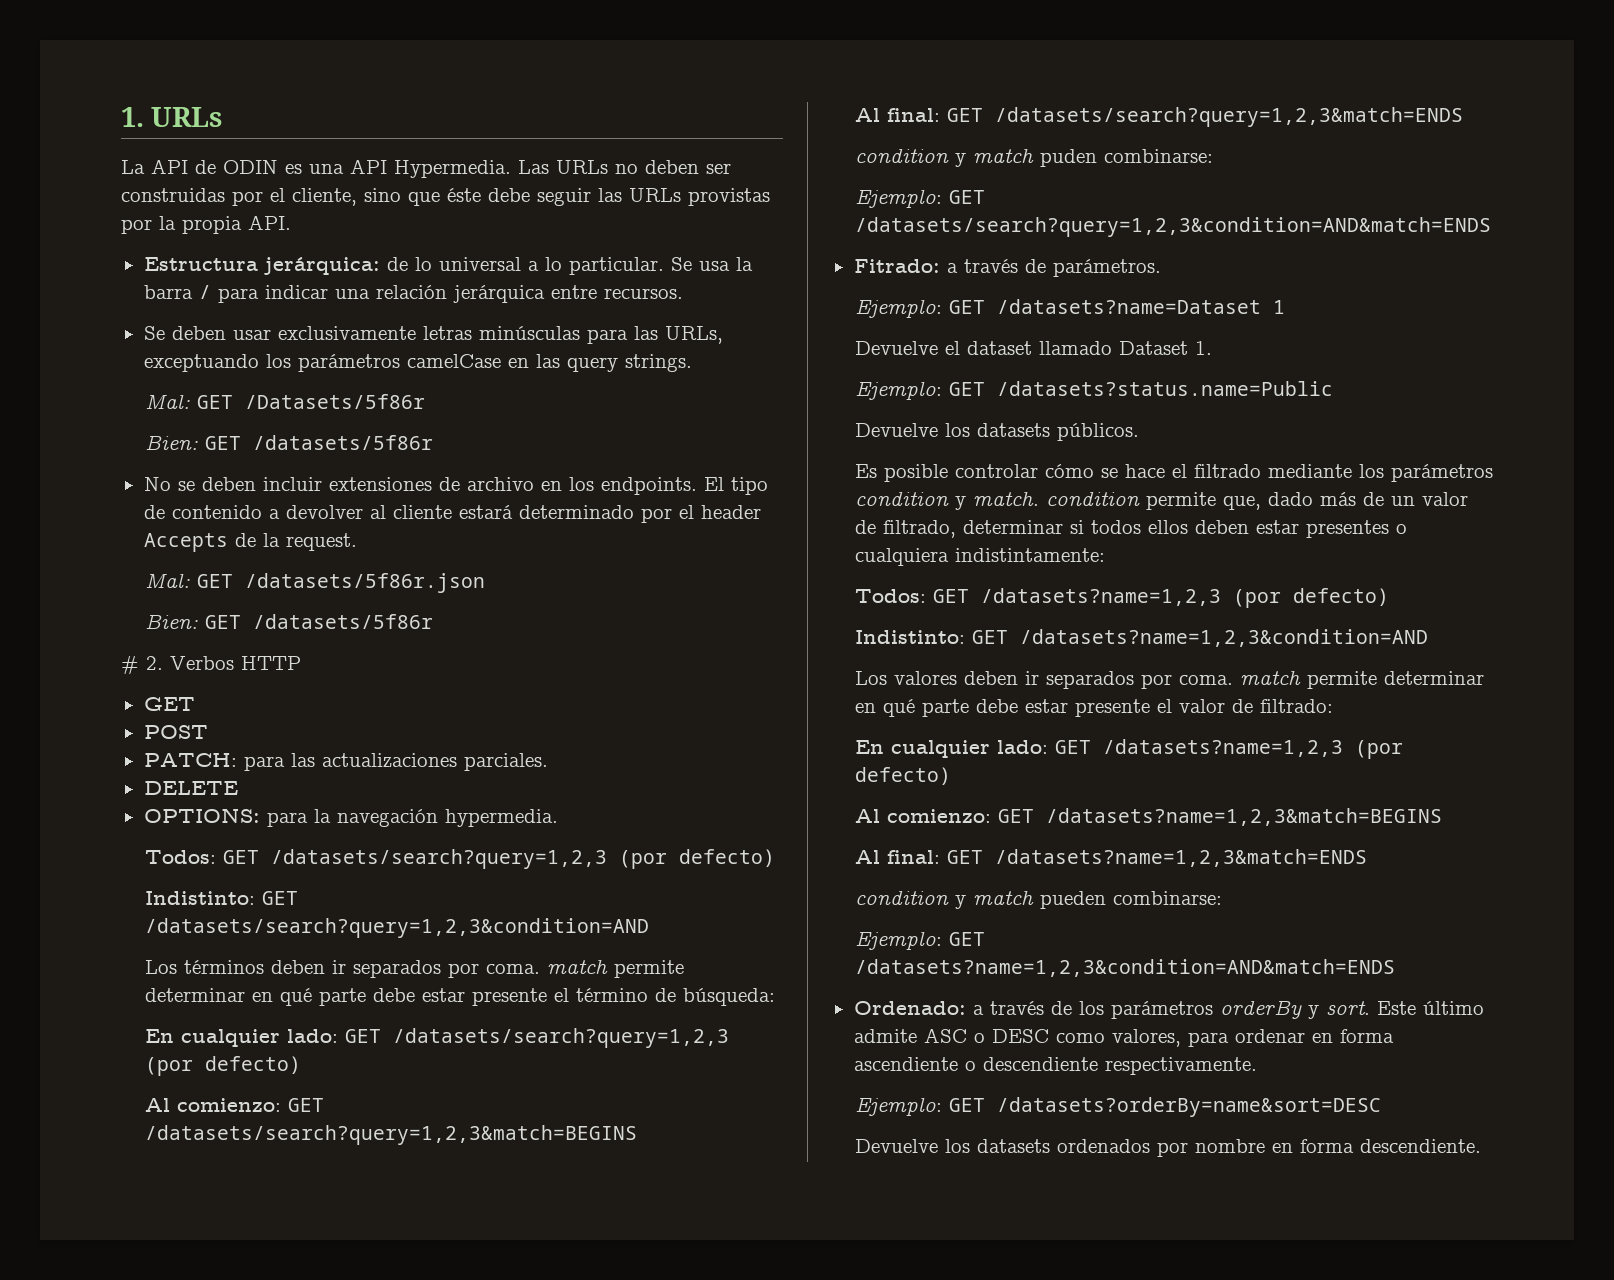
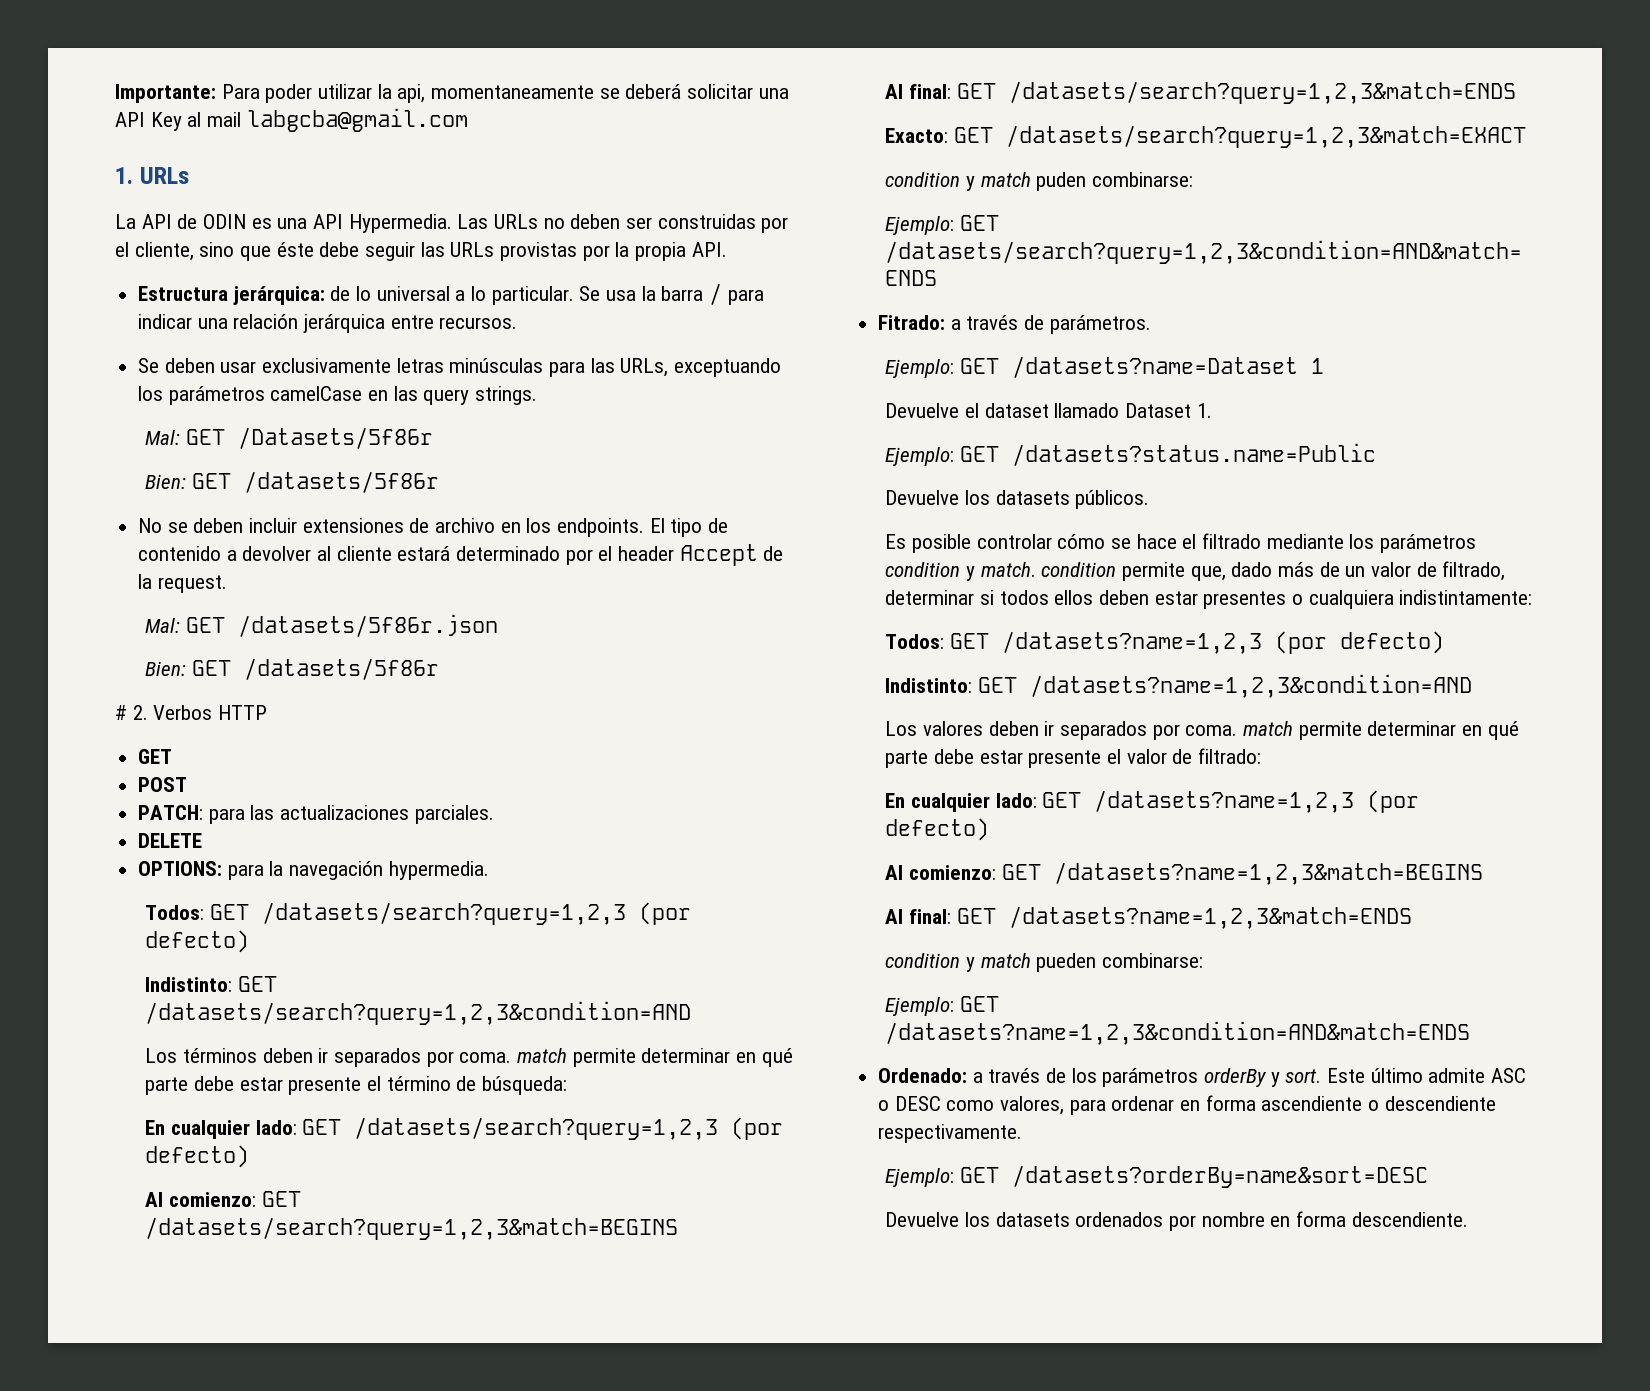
+ Importante: Para poder utilizar la api, momentaneamente se deberá solicitar una API Key al mail labgcba@gmail.com
- El tipo de contenido a devolver al cliente estará determinado por el header Accepts de la request.
+ El tipo de contenido a devolver al cliente estará determinado por el header Accept de la request.
+ Exacto: GET /datasets/search?query=1,2,3&match=EXACT

